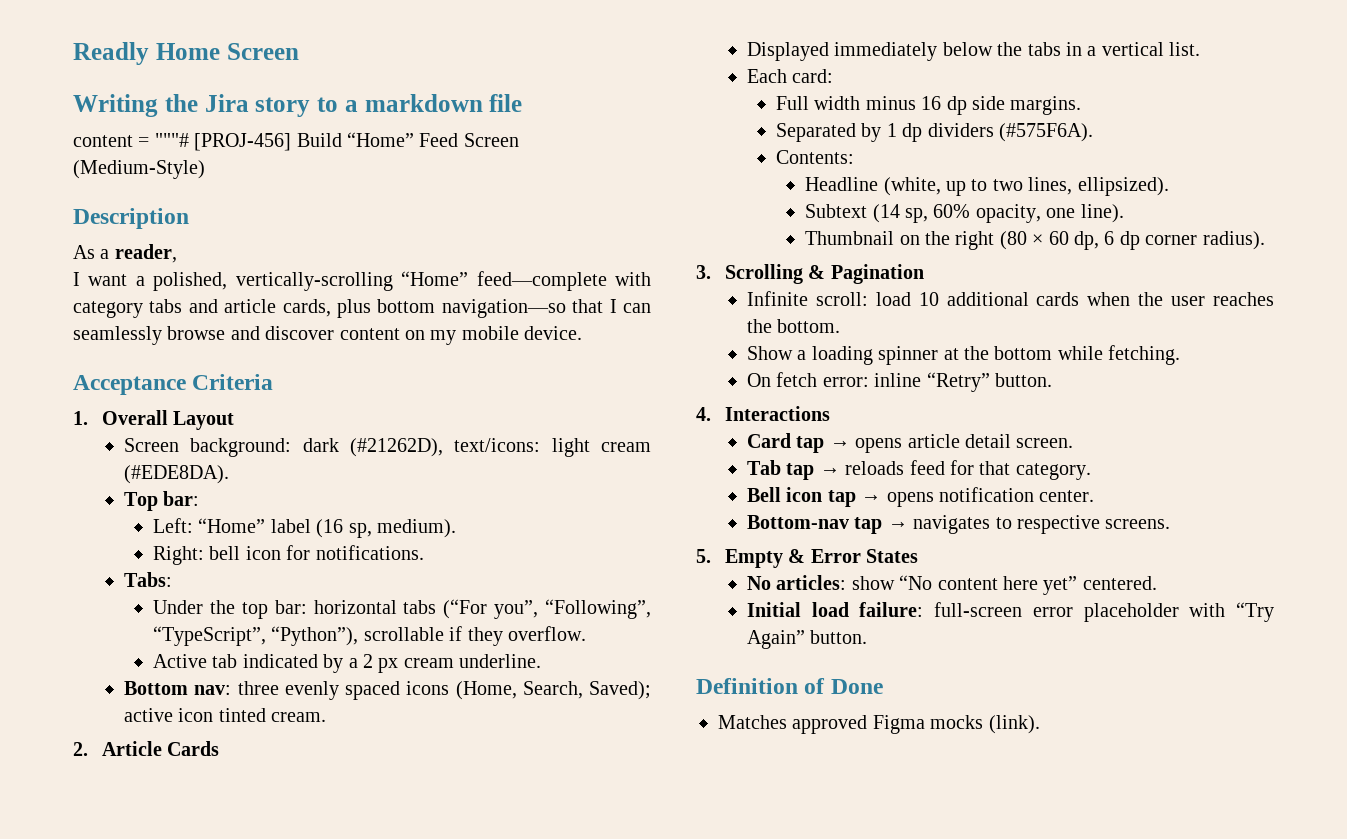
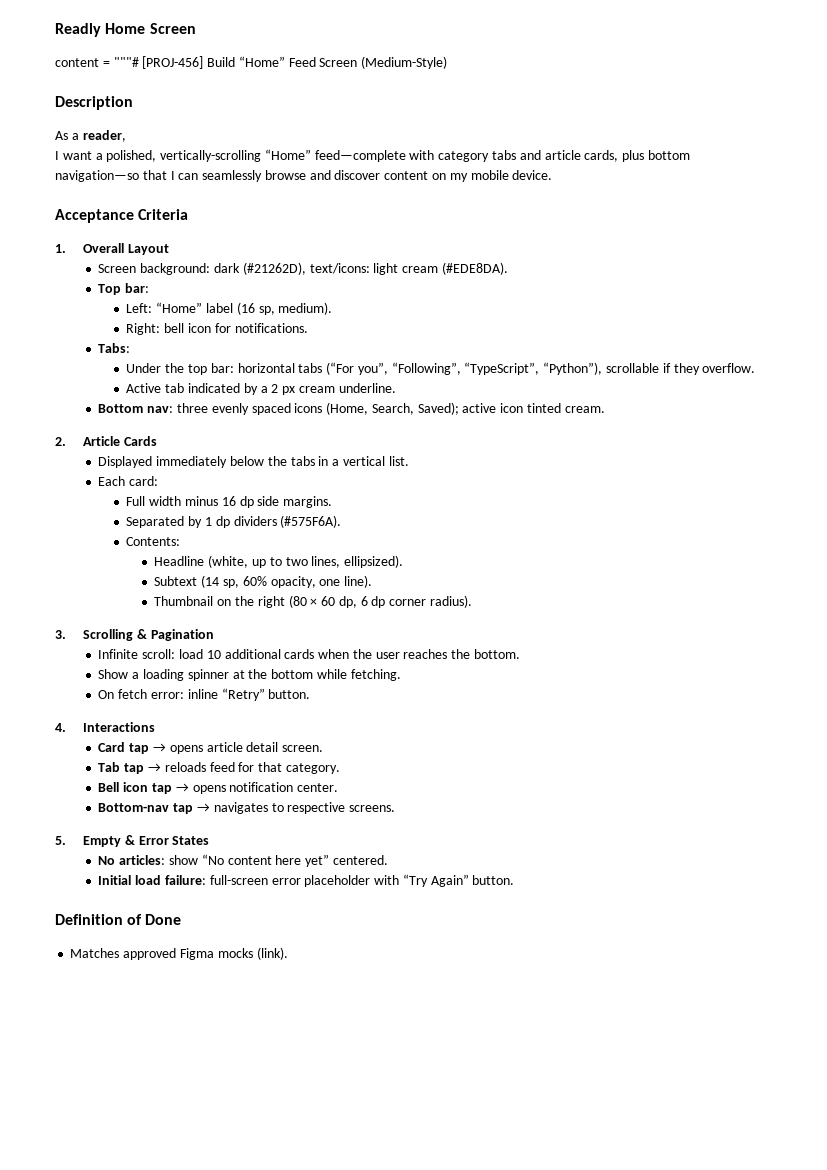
- Writing the Jira story to a markdown file

